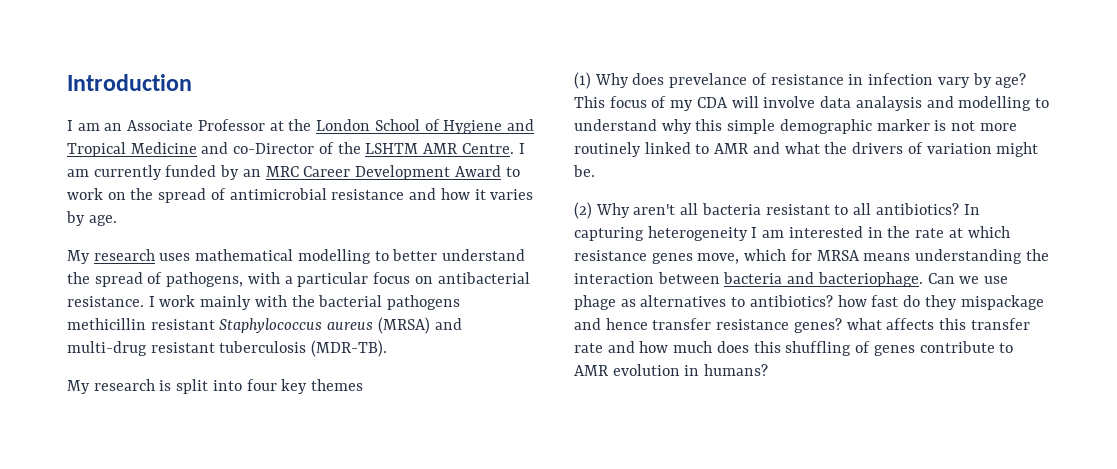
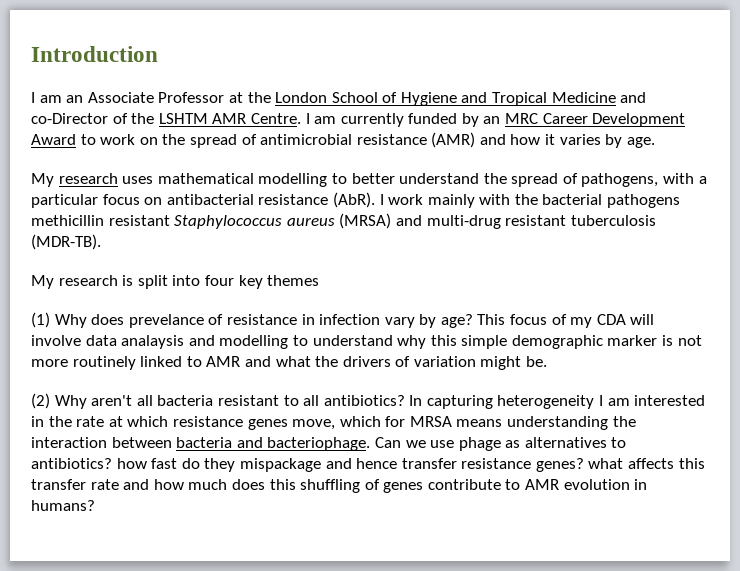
- I am currently funded by an MRC Career Development Award to work on the spread of antimicrobial resistance and how it varies by age.
+ I am currently funded by an MRC Career Development Award to work on the spread of antimicrobial resistance (AMR) and how it varies by age.
- My research uses mathematical modelling to better understand the spread of pathogens, with a particular focus on antibacterial resistance.
+ My research uses mathematical modelling to better understand the spread of pathogens, with a particular focus on antibacterial resistance (AbR).

